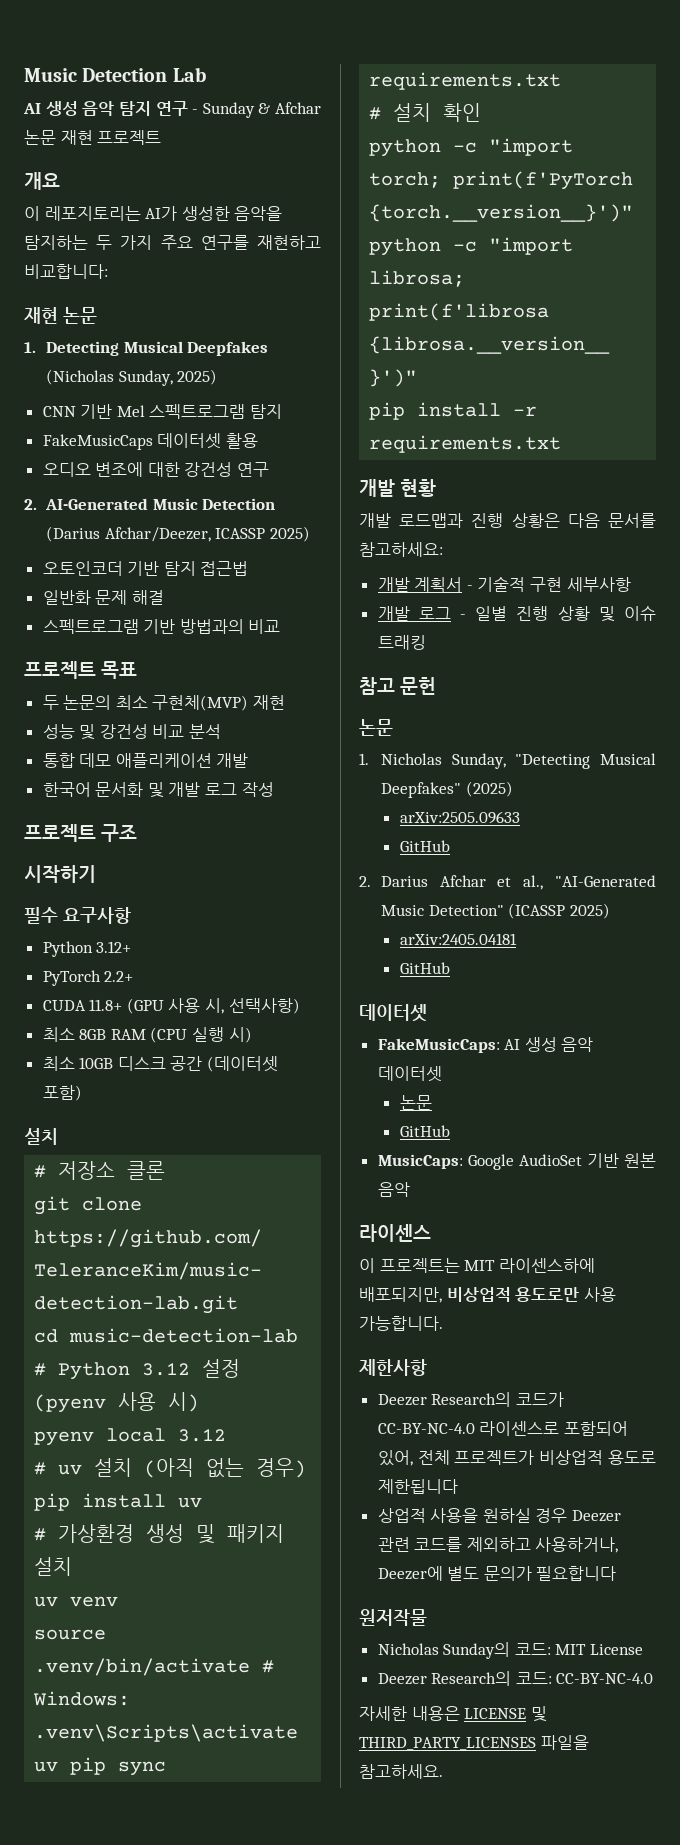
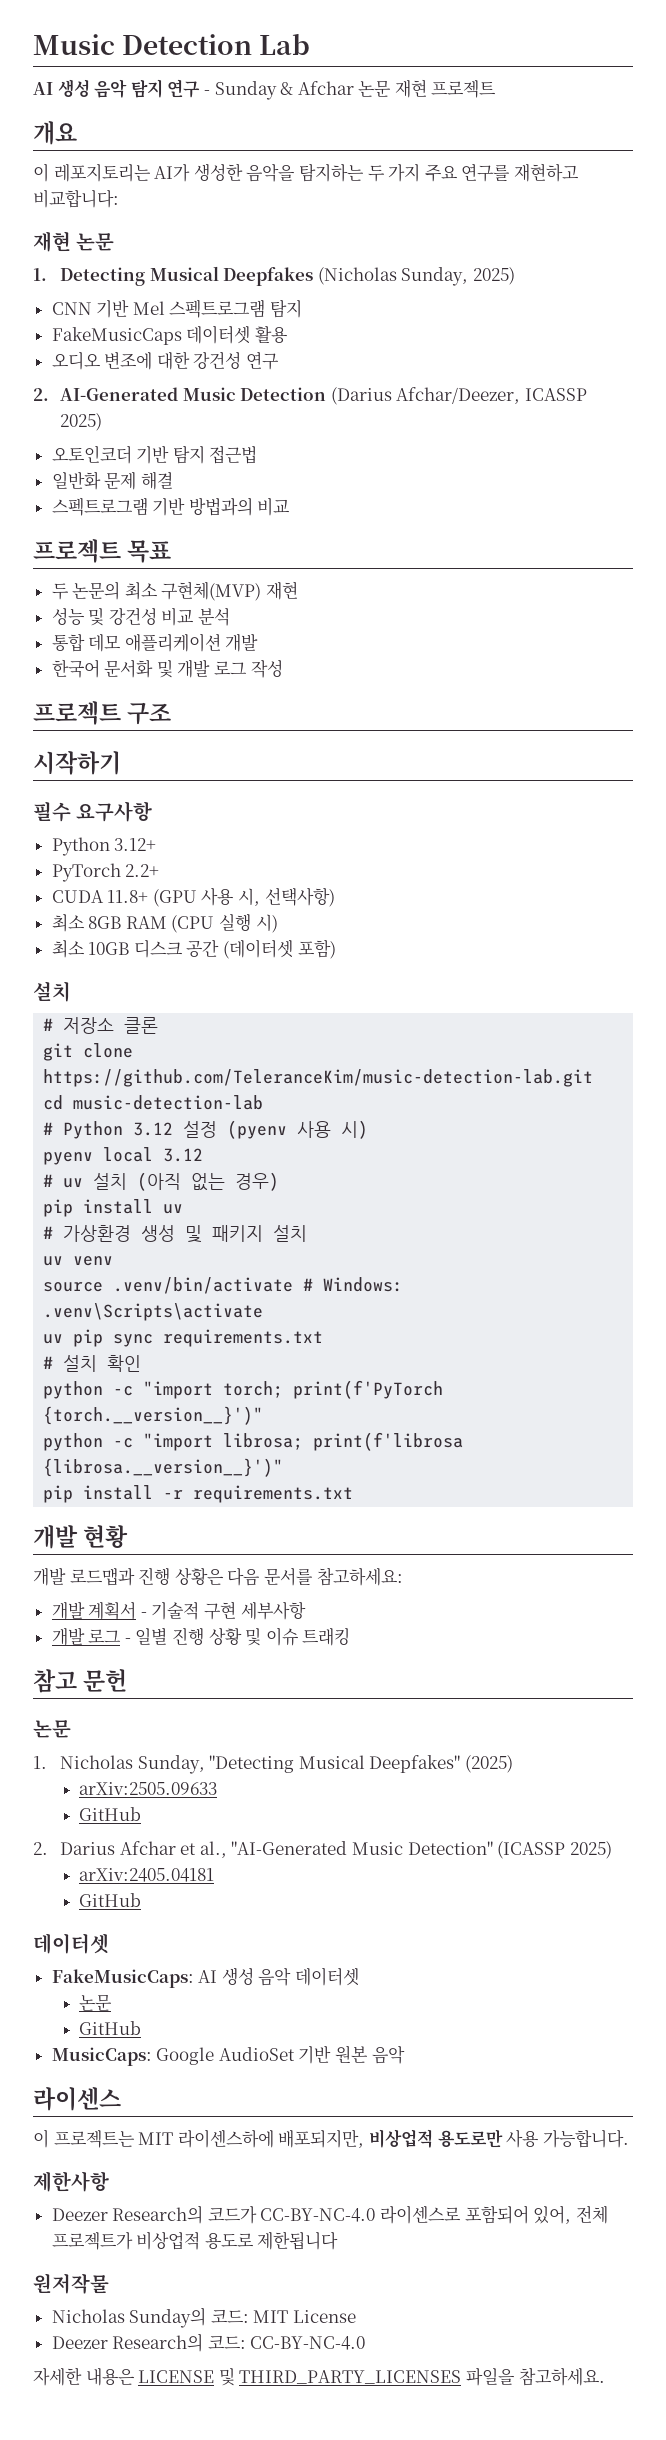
- 상업적 사용을 원하실 경우 Deezer 관련 코드를 제외하고 사용하거나, Deezer에 별도 문의가 필요합니다

